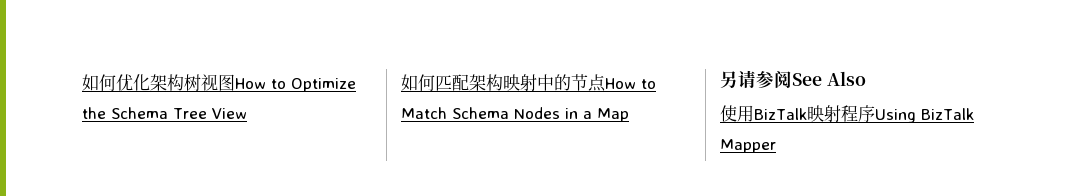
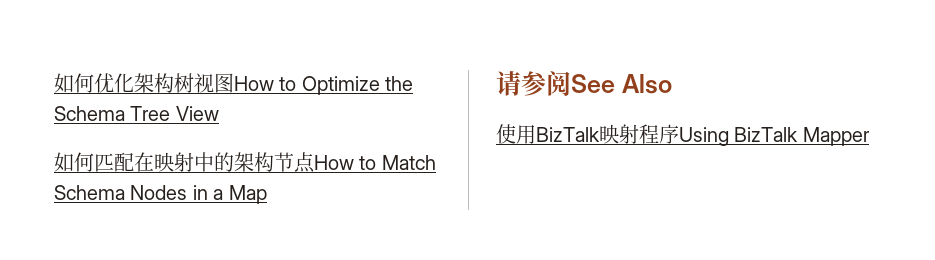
- 如何匹配架构映射中的节点How to Match Schema Nodes in a Map
+ 如何匹配在映射中的架构节点How to Match Schema Nodes in a Map
- 另请参阅See Also
+ 请参阅See Also

